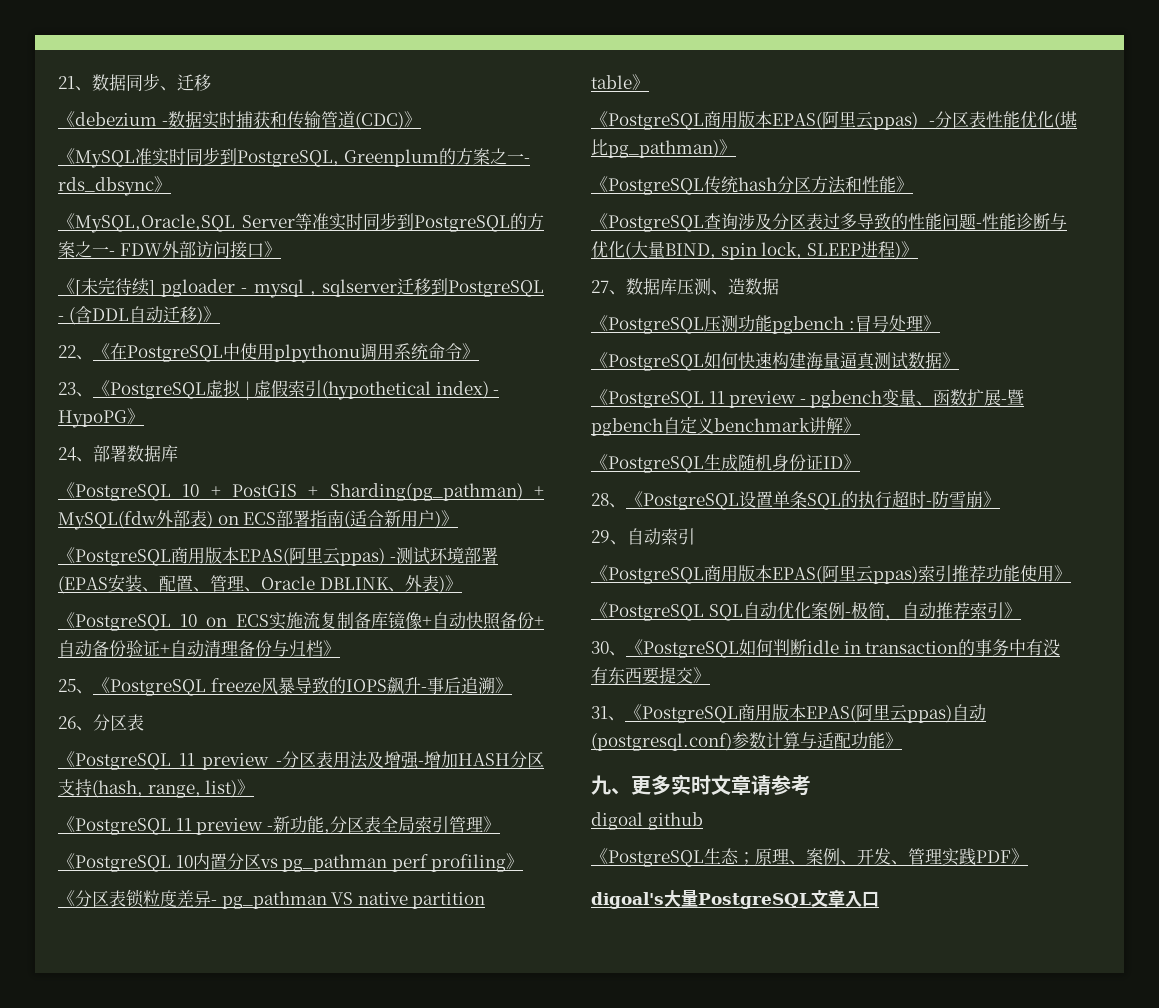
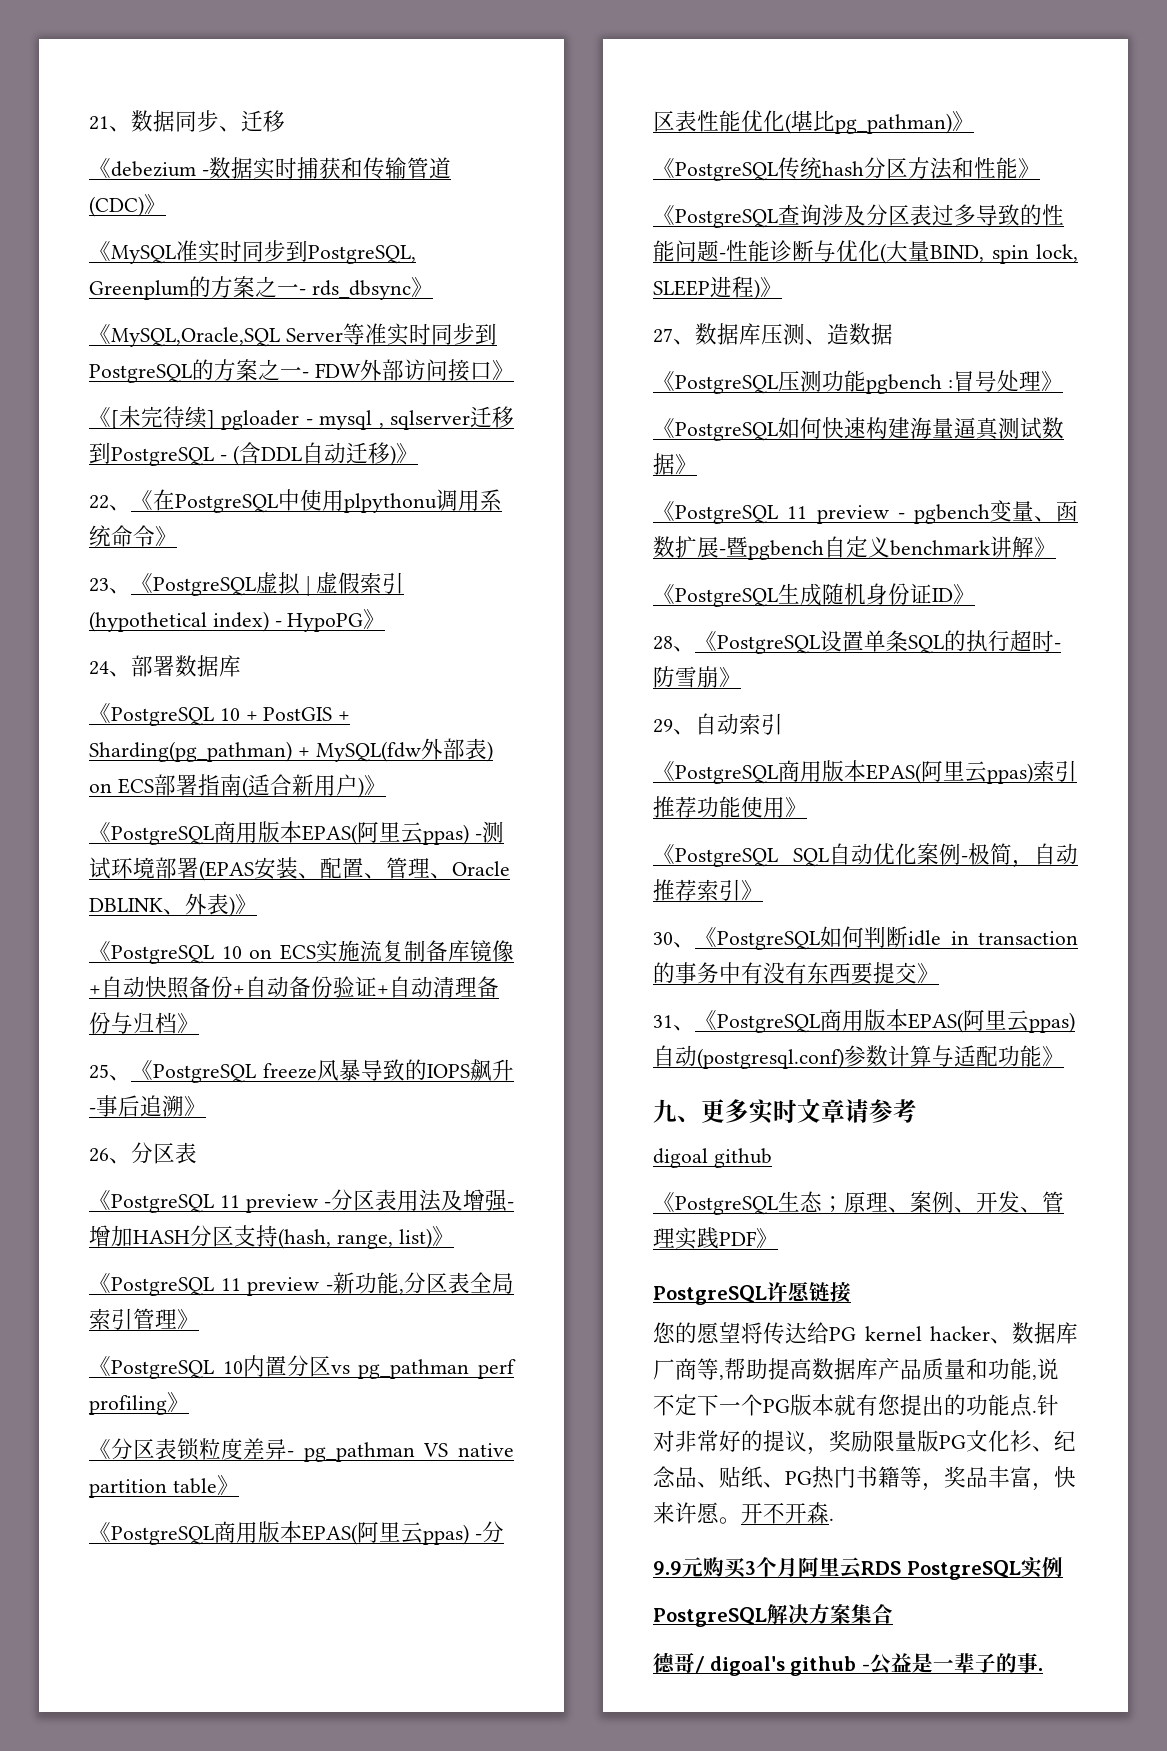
- digoal's大量PostgreSQL文章入口
+ PostgreSQL许愿链接
+ 您的愿望将传达给PG kernel hacker、数据库厂商等,帮助提高数据库产品质量和功能,说不定下一个PG版本就有您提出的功能点.针对非常好的提议，奖励限量版PG文化衫、纪念品、贴纸、PG热门书籍等，奖品丰富，快来许愿。开不开森.
+ 9.9元购买3个月阿里云RDS PostgreSQL实例
+ PostgreSQL解决方案集合
+ 德哥/ digoal's github -公益是一辈子的事.

